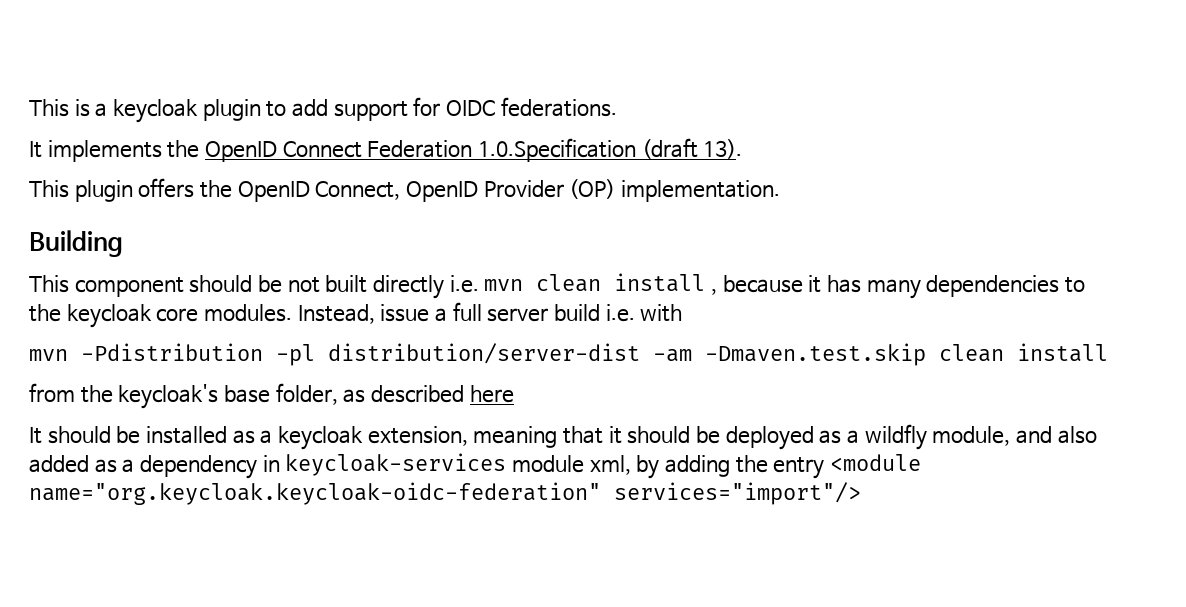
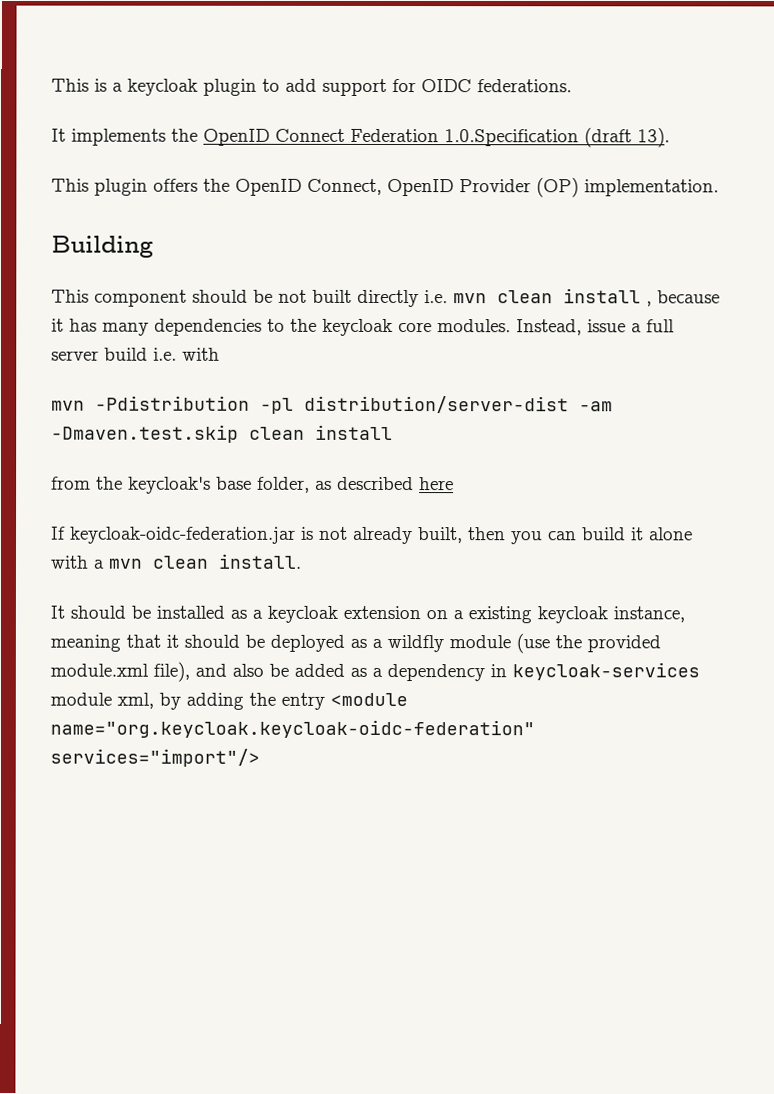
+ If keycloak-oidc-federation.jar is not already built, then you can build it alone with a mvn clean install.
- It should be installed as a keycloak extension, meaning that it should be deployed as a wildfly module, and also added as a dependency in keycloak-services module xml, by adding the entry <module name="org.keycloak.keycloak-oidc-federation" services="import"/>
+ It should be installed as a keycloak extension on a existing keycloak instance, meaning that it should be deployed as a wildfly module (use the provided module.xml file), and also be added as a dependency in keycloak-services module xml, by adding the entry <module name="org.keycloak.keycloak-oidc-federation" services="import"/>

